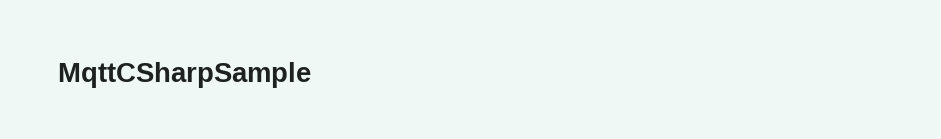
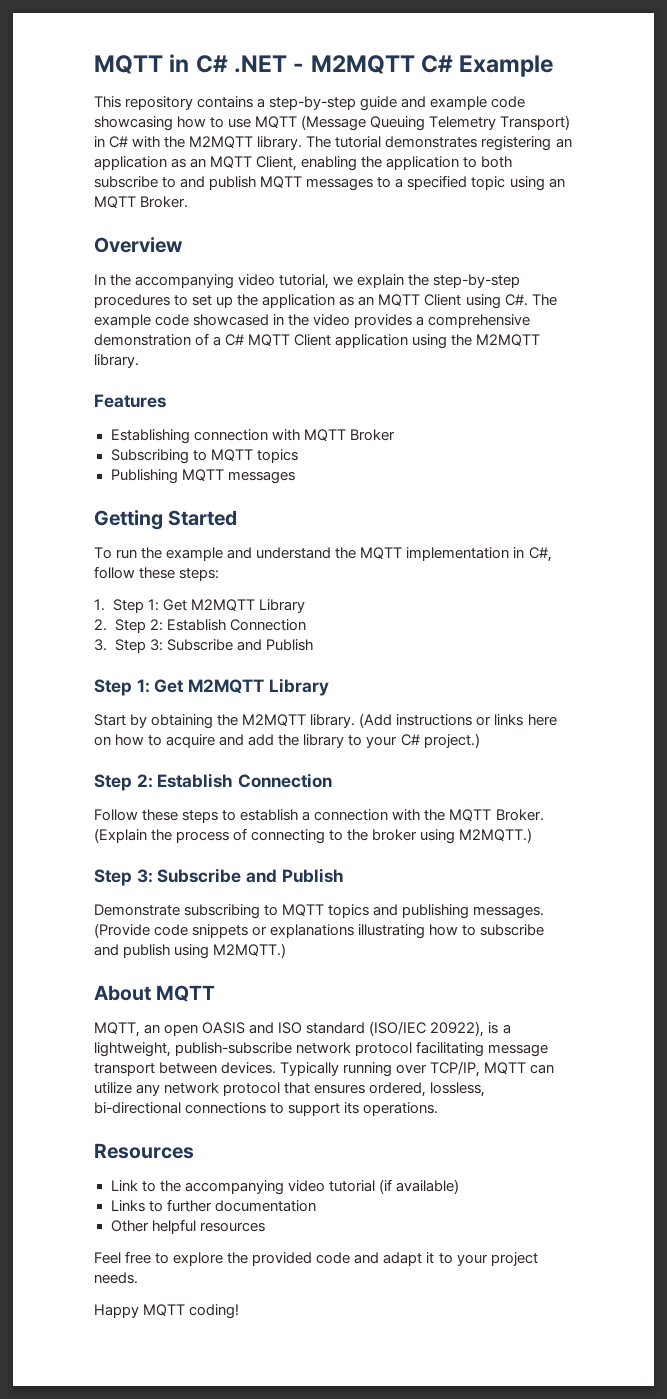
- MqttCSharpSample
+ MQTT in C# .NET - M2MQTT C# Example
+ This repository contains a step-by-step guide and example code showcasing how to use MQTT (Message Queuing Telemetry Transport) in C# with the M2MQTT library. The tutorial demonstrates registering an application as an MQTT Client, enabling the application to both subscribe to and publish MQTT messages to a specified topic using an MQTT Broker.
+ Overview
+ In the accompanying video tutorial, we explain the step-by-step procedures to set up the application as an MQTT Client using C#. The example code showcased in the video provides a comprehensive demonstration of a C# MQTT Client application using the M2MQTT library.
+ Features
+ Establishing connection with MQTT Broker
+ Subscribing to MQTT topics
+ Publishing MQTT messages
+ Getting Started
+ To run the example and understand the MQTT implementation in C#, follow these steps:
+ 1. Step 1: Get M2MQTT Library
+ 2. Step 2: Establish Connection
+ 3. Step 3: Subscribe and Publish
+ Step 1: Get M2MQTT Library
+ Start by obtaining the M2MQTT library. (Add instructions or links here on how to acquire and add the library to your C# project.)
+ Step 2: Establish Connection
+ Follow these steps to establish a connection with the MQTT Broker. (Explain the process of connecting to the broker using M2MQTT.)
+ Step 3: Subscribe and Publish
+ Demonstrate subscribing to MQTT topics and publishing messages. (Provide code snippets or explanations illustrating how to subscribe and publish using M2MQTT.)
+ About MQTT
+ MQTT, an open OASIS and ISO standard (ISO/IEC 20922), is a lightweight, publish-subscribe network protocol facilitating message transport between devices. Typically running over TCP/IP, MQTT can utilize any network protocol that ensures ordered, lossless, bi-directional connections to support its operations.
+ Resources
+ Link to the accompanying video tutorial (if available)
+ Links to further documentation
+ Other helpful resources
+ Feel free to explore the provided code and adapt it to your project needs.
+ Happy MQTT coding!

